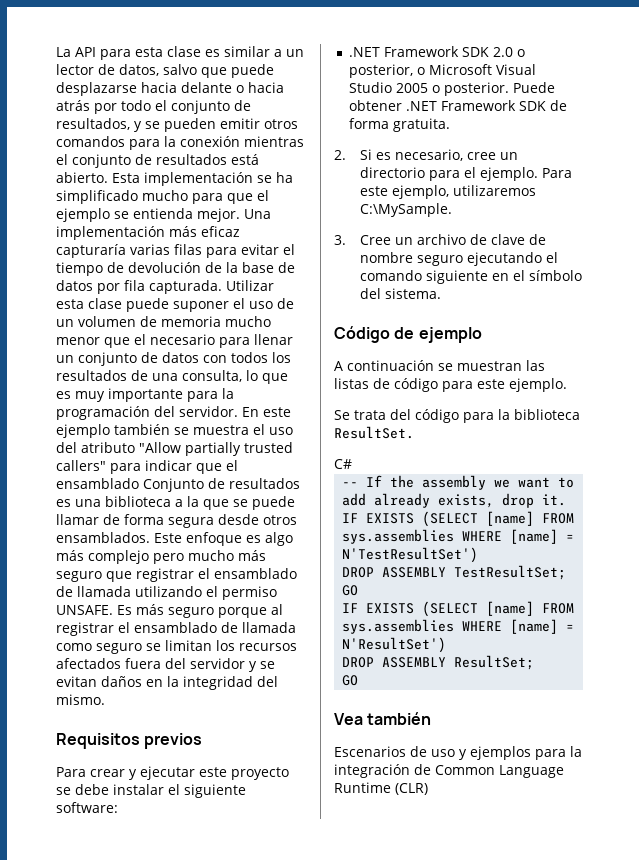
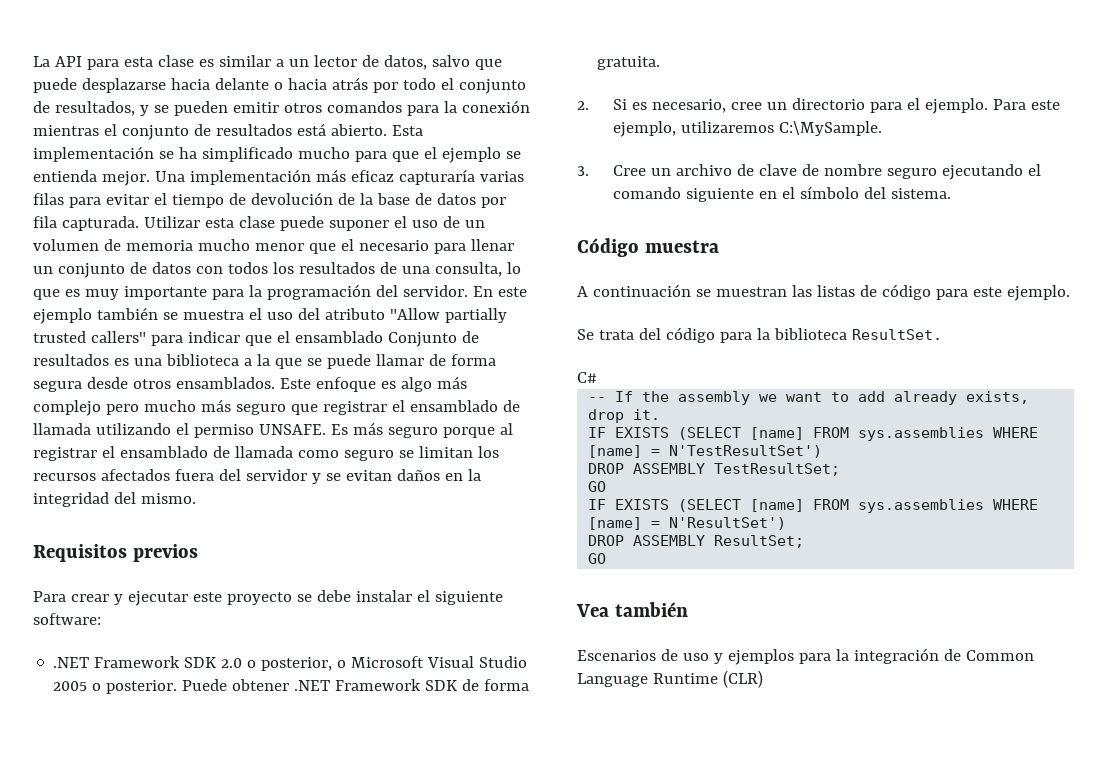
- Código de ejemplo
+ Código muestra

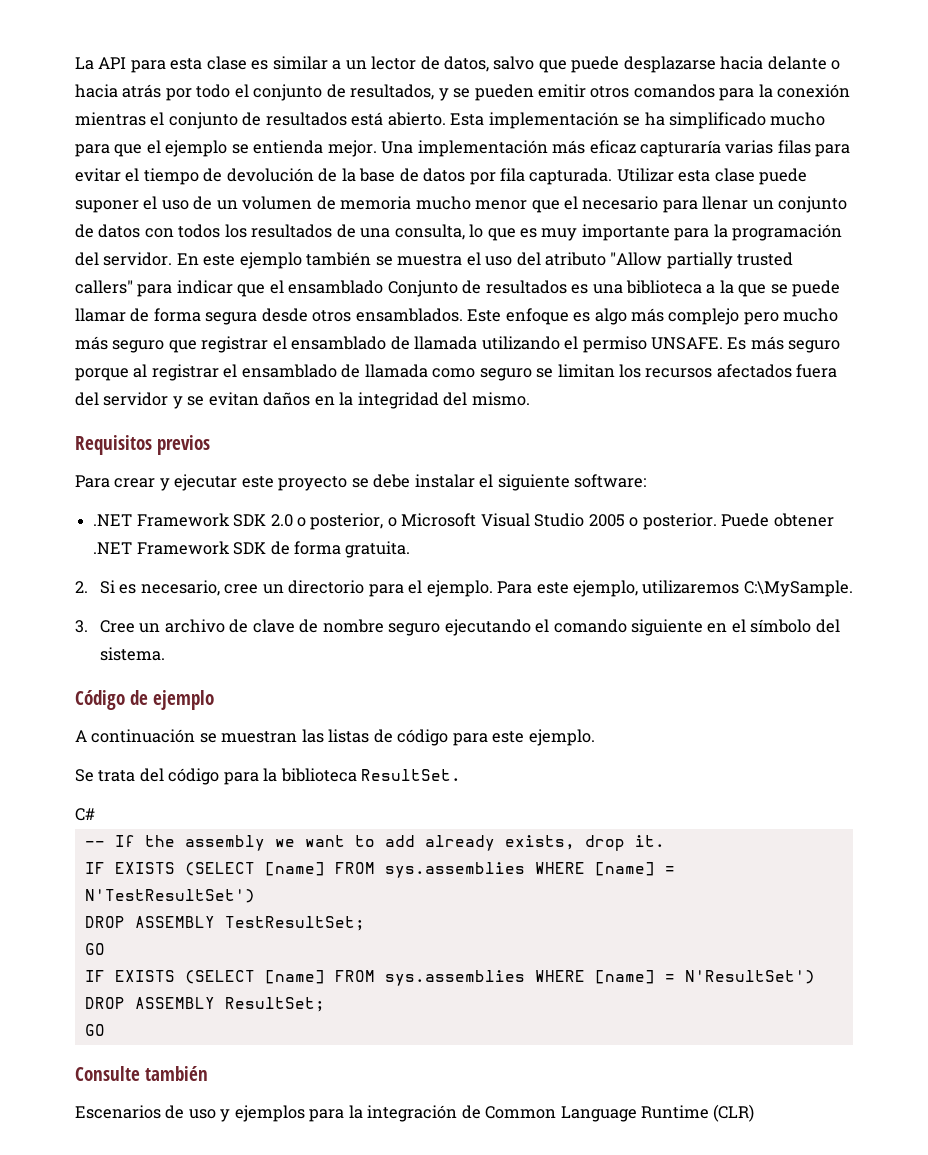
- Código muestra
+ Código de ejemplo
- Vea también
+ Consulte también

